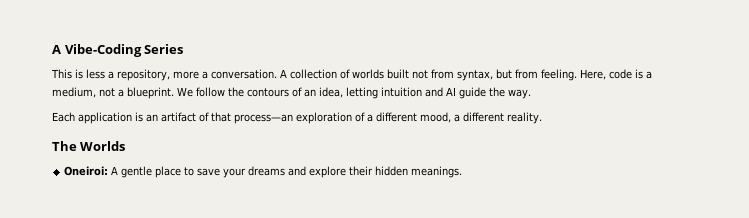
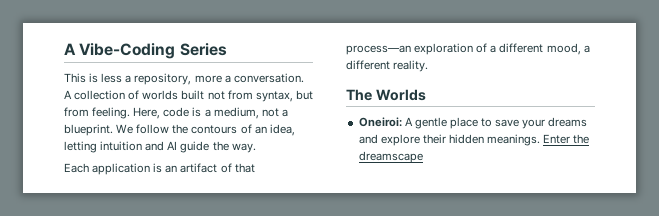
+ Enter the dreamscape

